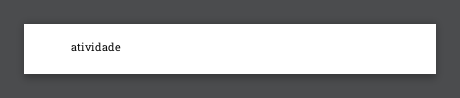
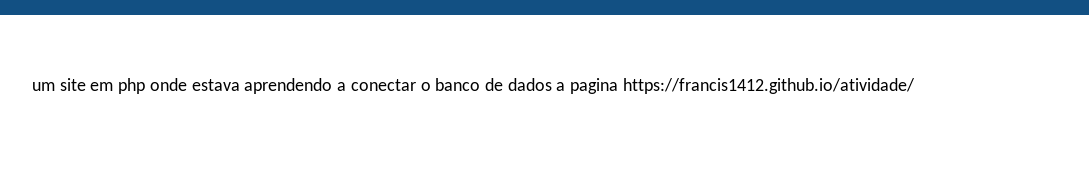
- atividade
+ um site em php onde estava aprendendo a conectar o banco de dados a pagina https://francis1412.github.io/atividade/

